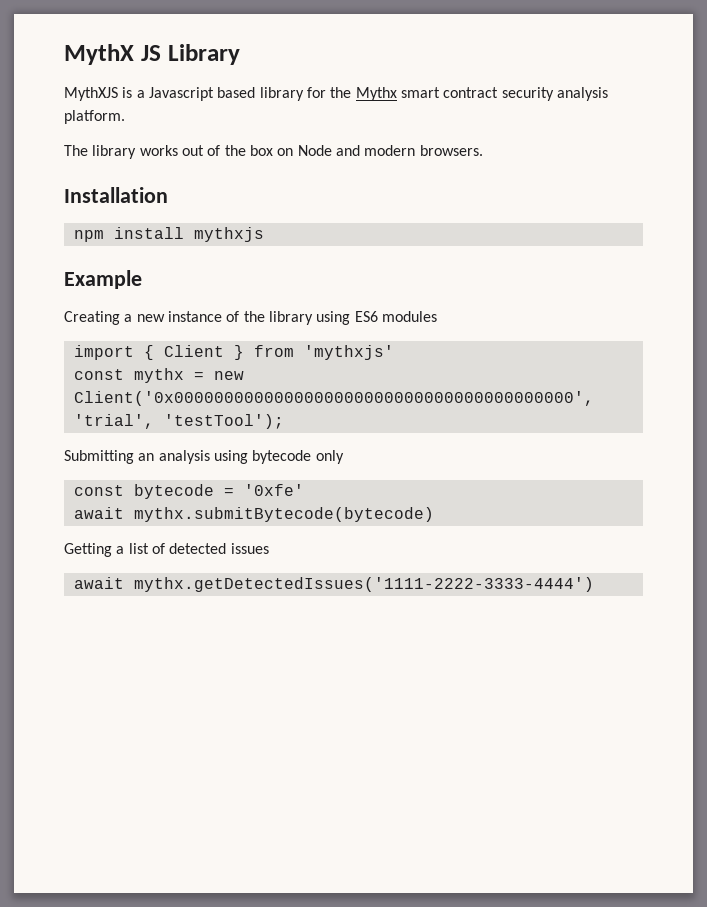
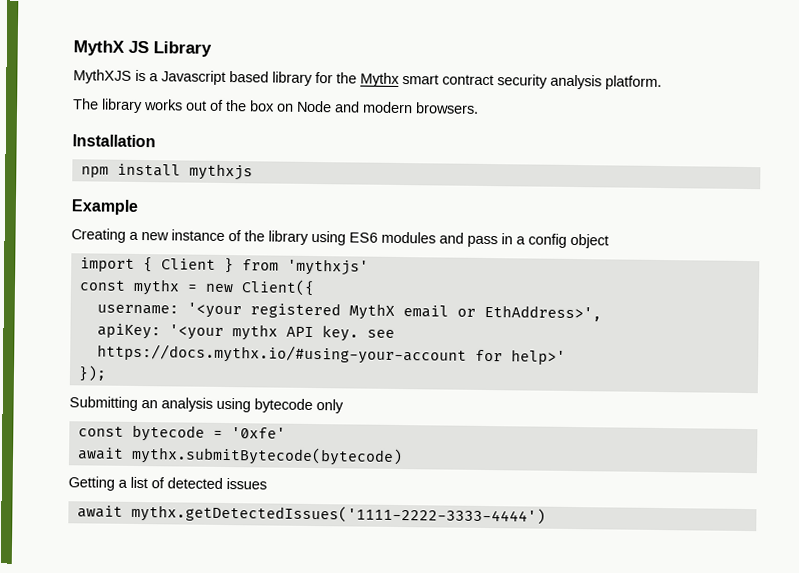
- Creating a new instance of the library using ES6 modules
+ Creating a new instance of the library using ES6 modules and pass in a config object
- const mythx = new Client('0x0000000000000000000000000000000000000000', 'trial', 'testTool');
+ const mythx = new Client({
+ username: '<your registered MythX email or EthAddress>',
+ apiKey: '<your mythx API key. see https://docs.mythx.io/#using-your-account for help>'
+ });

